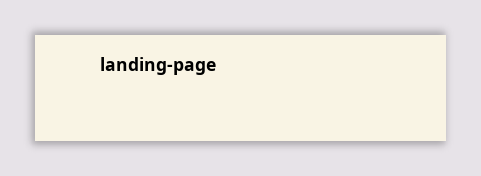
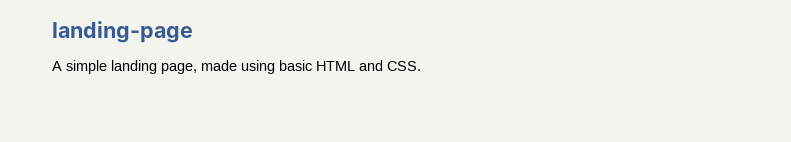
+ A simple landing page, made using basic HTML and CSS.

